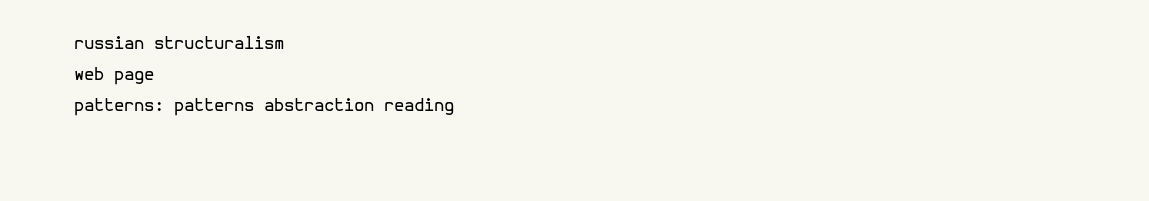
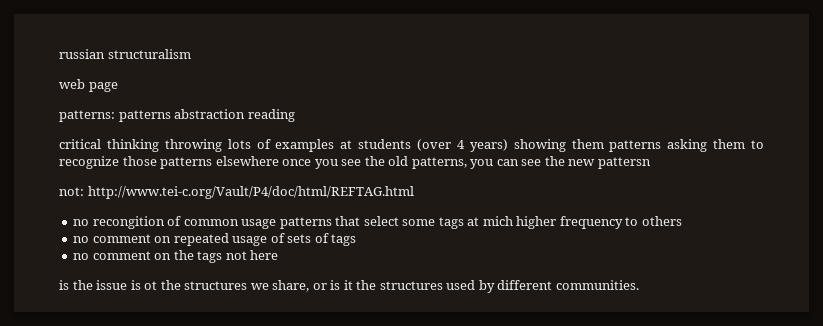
+ critical thinking throwing lots of examples at students (over 4 years) showing them patterns asking them to recognize those patterns elsewhere once you see the old patterns, you can see the new pattersn
+ not: http://www.tei-c.org/Vault/P4/doc/html/REFTAG.html
+ no recongition of common usage patterns that select some tags at mich higher frequency to others
+ no comment on repeated usage of sets of tags
+ no comment on the tags not here
+ is the issue is ot the structures we share, or is it the structures used by different communities.

